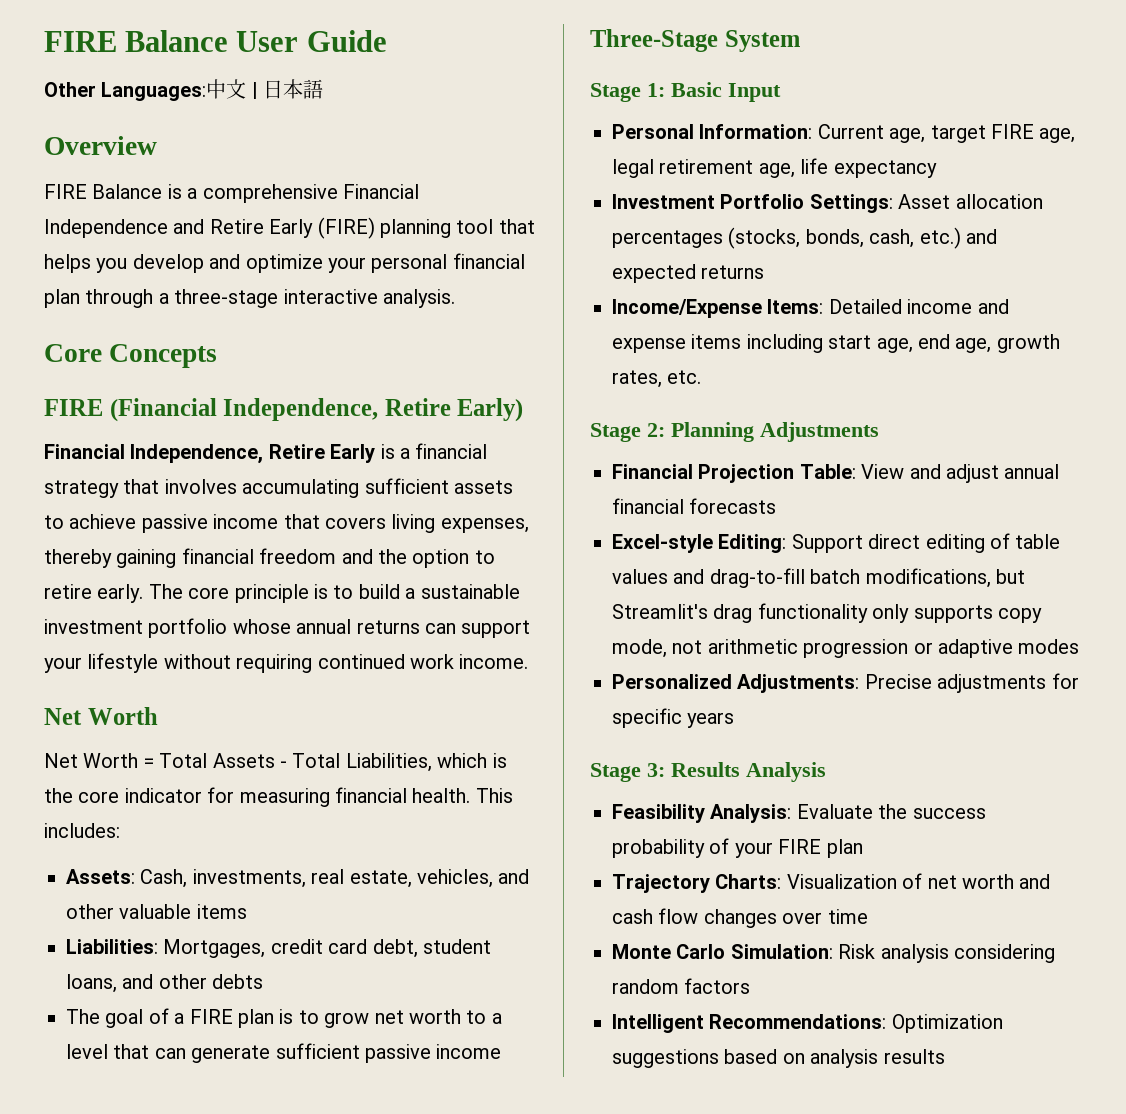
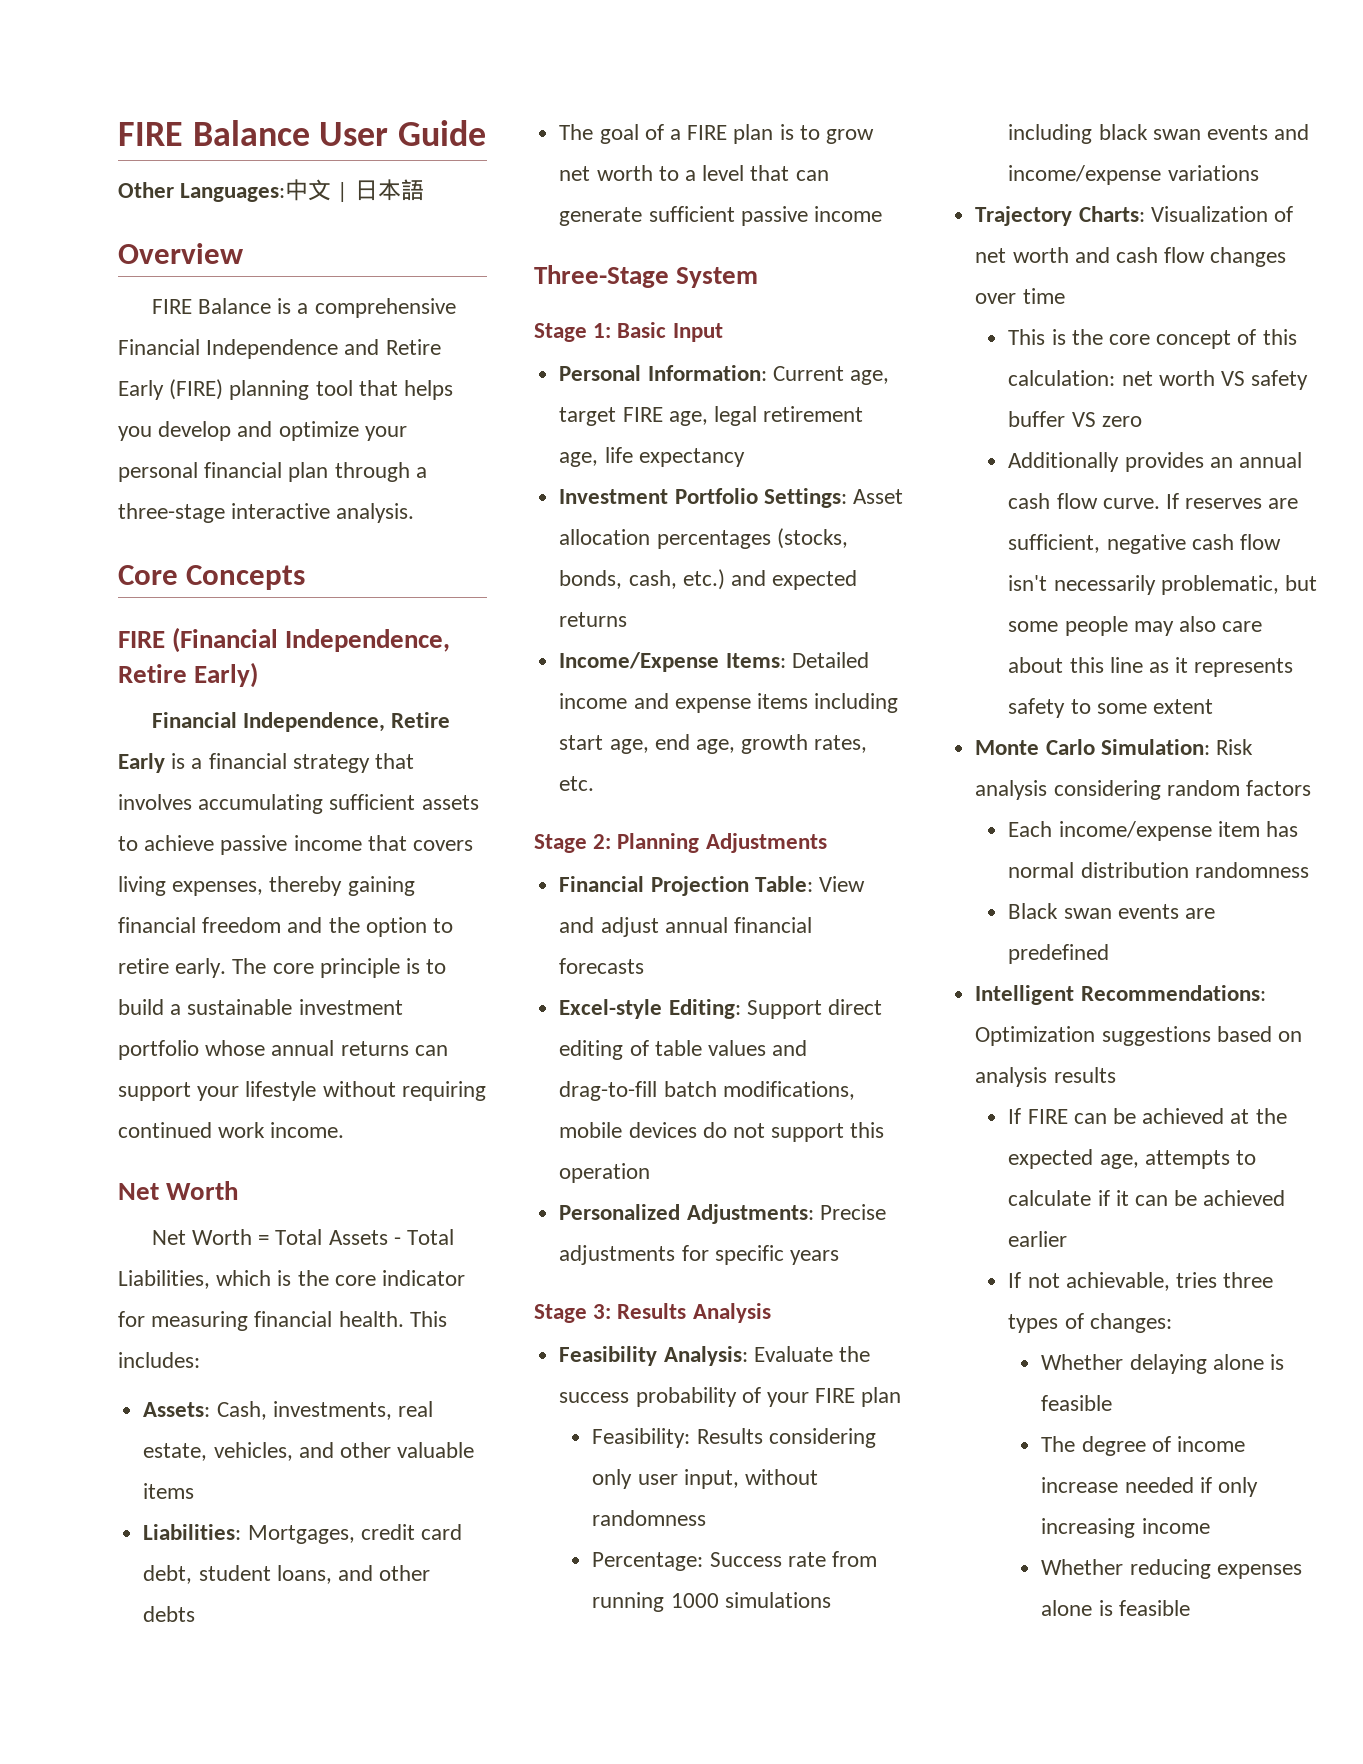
- Excel-style Editing: Support direct editing of table values and drag-to-fill batch modifications, but Streamlit's drag functionality only supports copy mode, not arithmetic progression or adaptive modes
+ Excel-style Editing: Support direct editing of table values and drag-to-fill batch modifications, mobile devices do not support this operation
+ Feasibility: Results considering only user input, without randomness
+ Percentage: Success rate from running 1000 simulations including black swan events and income/expense variations
+ This is the core concept of this calculation: net worth VS safety buffer VS zero
+ Additionally provides an annual cash flow curve. If reserves are sufficient, negative cash flow isn't necessarily problematic, but some people may also care about this line as it represents safety to some extent
+ Each income/expense item has normal distribution randomness
+ Black swan events are predefined
+ If FIRE can be achieved at the expected age, attempts to calculate if it can be achieved earlier
+ If not achievable, tries three types of changes:
+ Whether delaying alone is feasible
+ The degree of income increase needed if only increasing income
+ Whether reducing expenses alone is feasible

